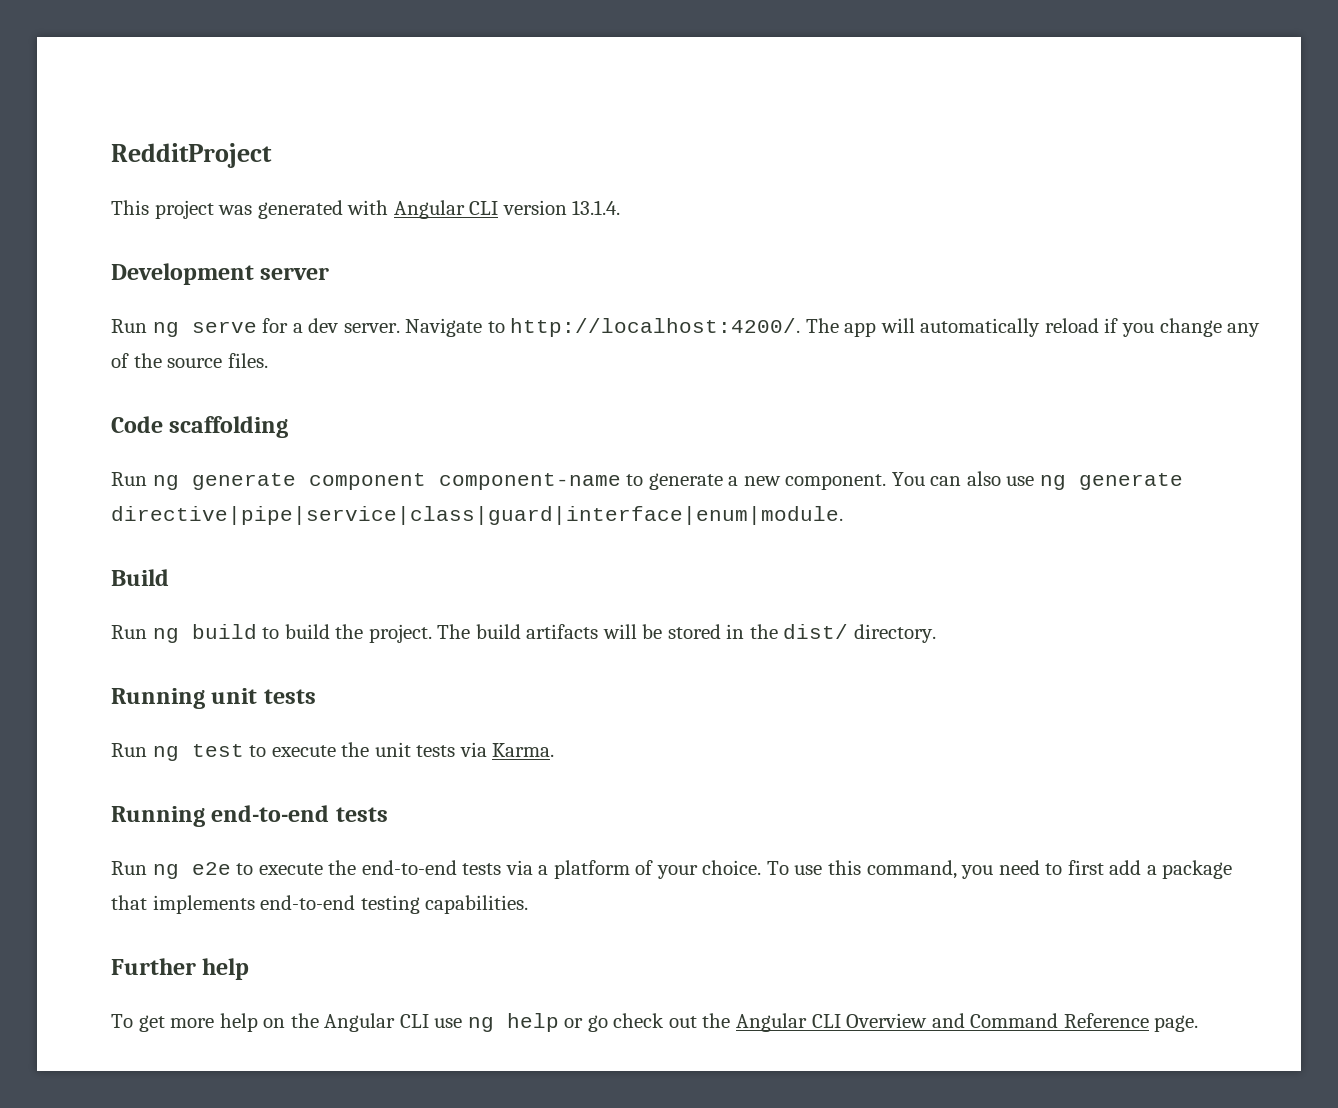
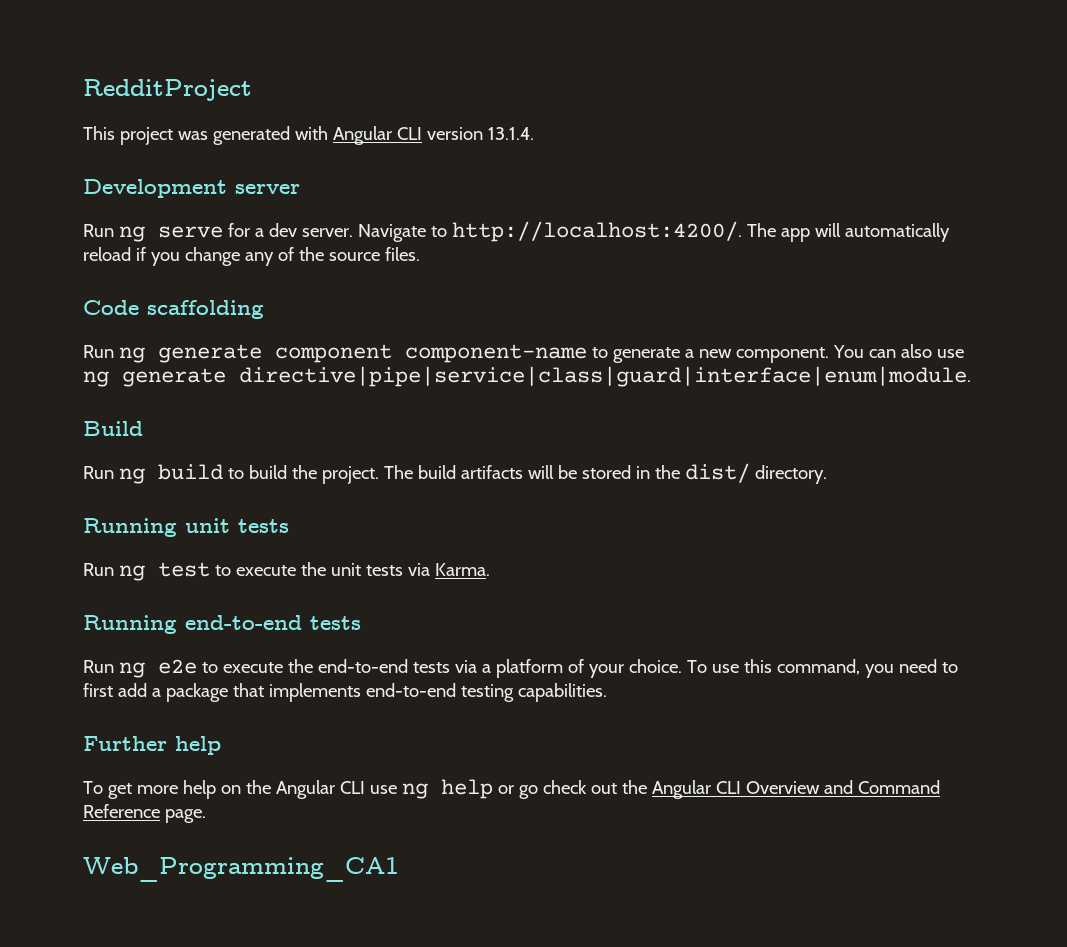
+ Web_Programming_CA1

